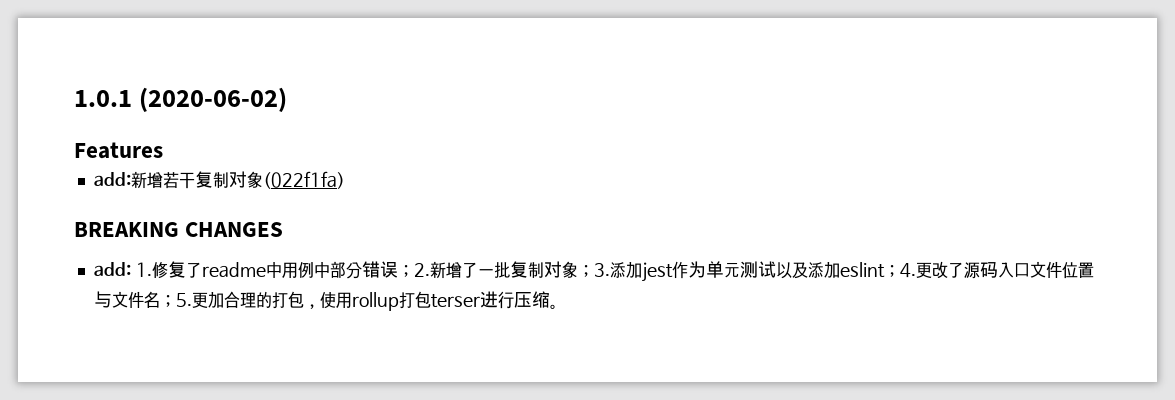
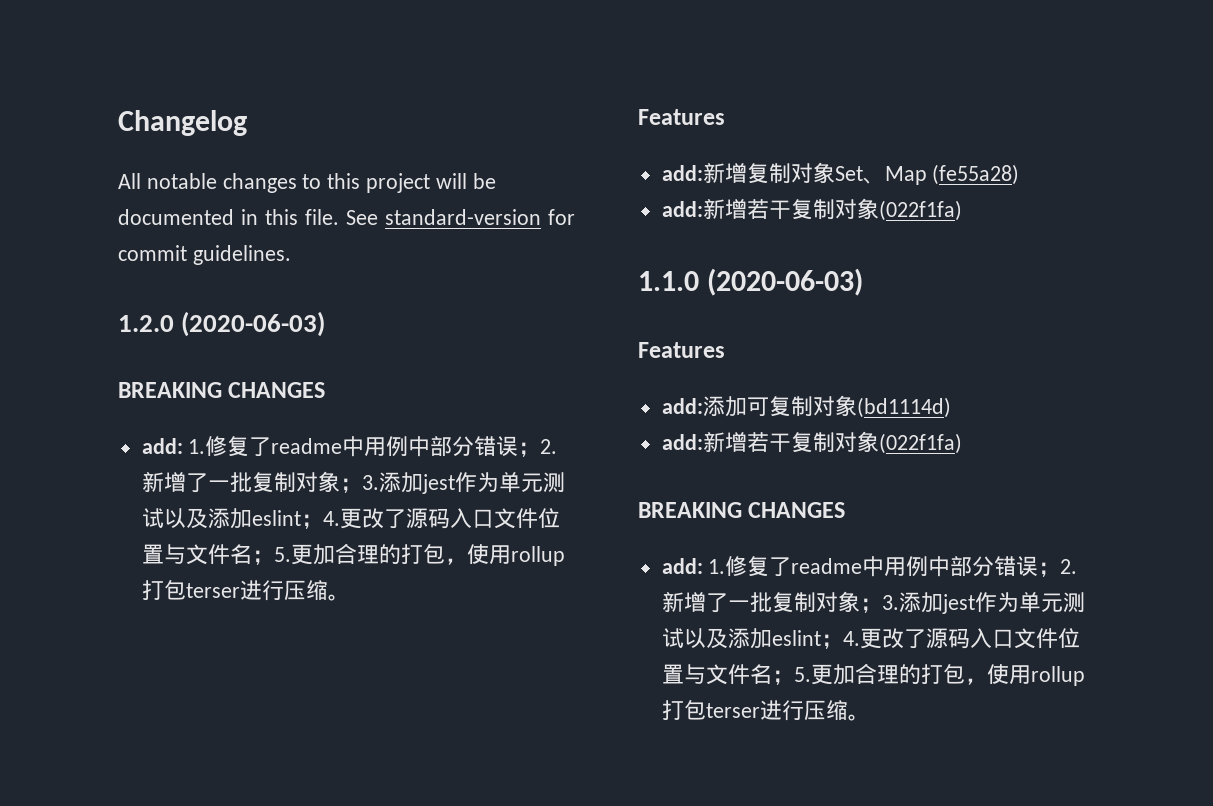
- 1.0.1 (2020-06-02)
+ Changelog
+ All notable changes to this project will be documented in this file. See standard-version for commit guidelines.
+ 1.2.0 (2020-06-03)
+ BREAKING CHANGES
+ add: 1.修复了readme中用例中部分错误；2.新增了一批复制对象；3.添加jest作为单元测试以及添加eslint；4.更改了源码入口文件位置与文件名；5.更加合理的打包，使用rollup打包terser进行压缩。
  Features
+ add:新增复制对象Set、Map (fe55a28)
+ add:新增若干复制对象(022f1fa)
+ 1.1.0 (2020-06-03)
+ Features
+ add:添加可复制对象(bd1114d)

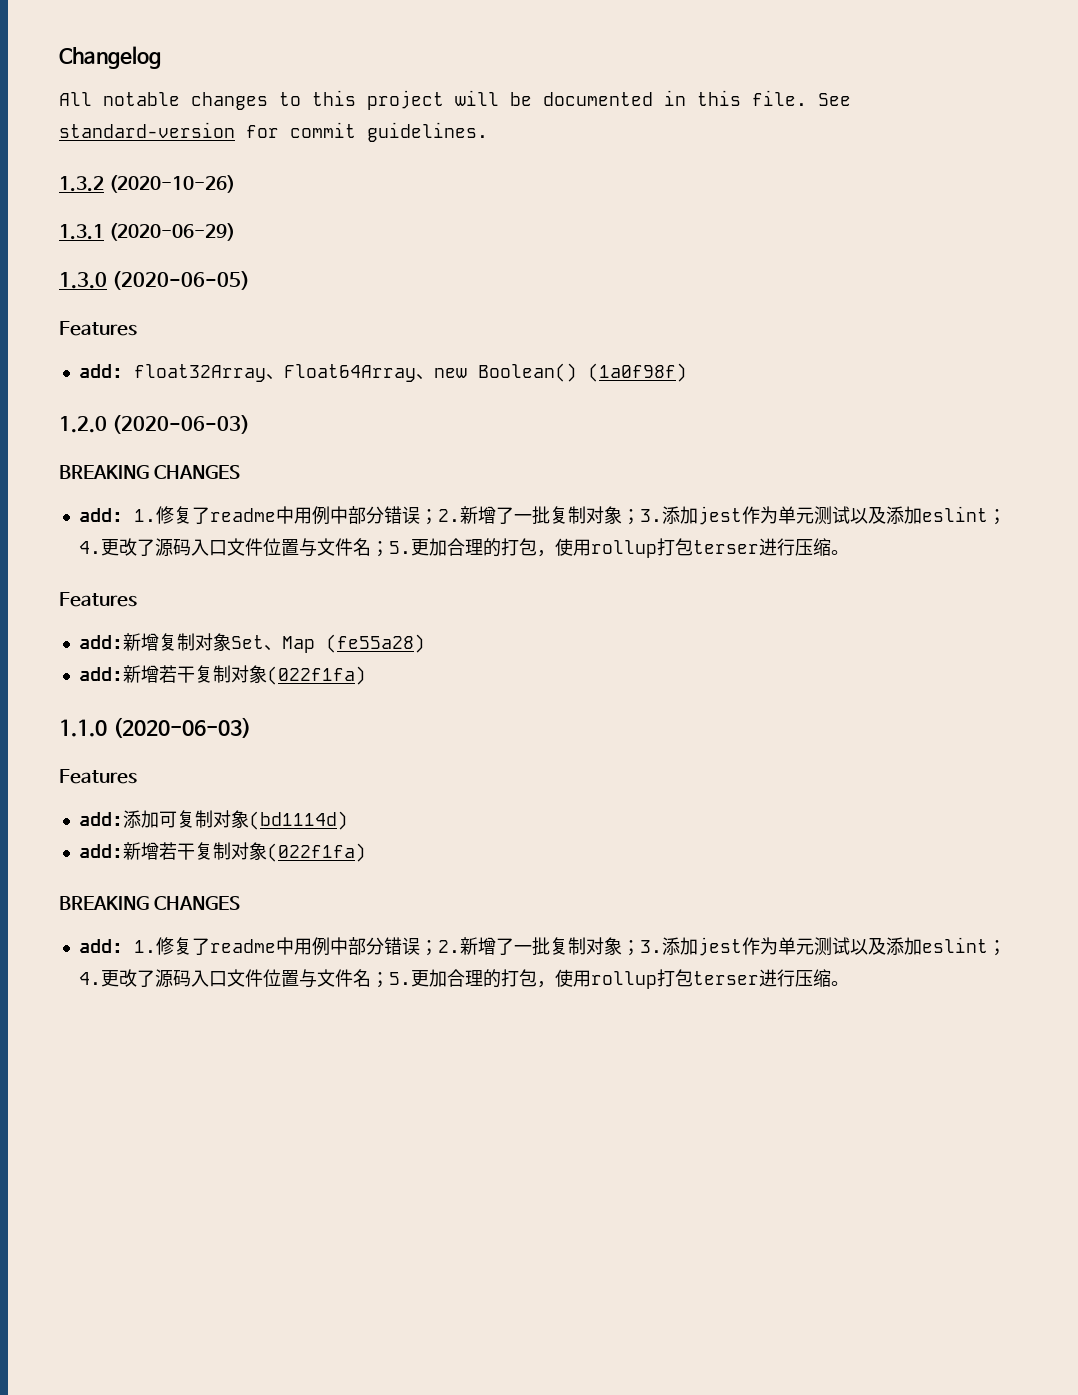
+ 1.3.2 (2020-10-26)
+ 1.3.1 (2020-06-29)
+ 1.3.0 (2020-06-05)
+ Features
+ add: float32Array、Float64Array、new Boolean() (1a0f98f)

